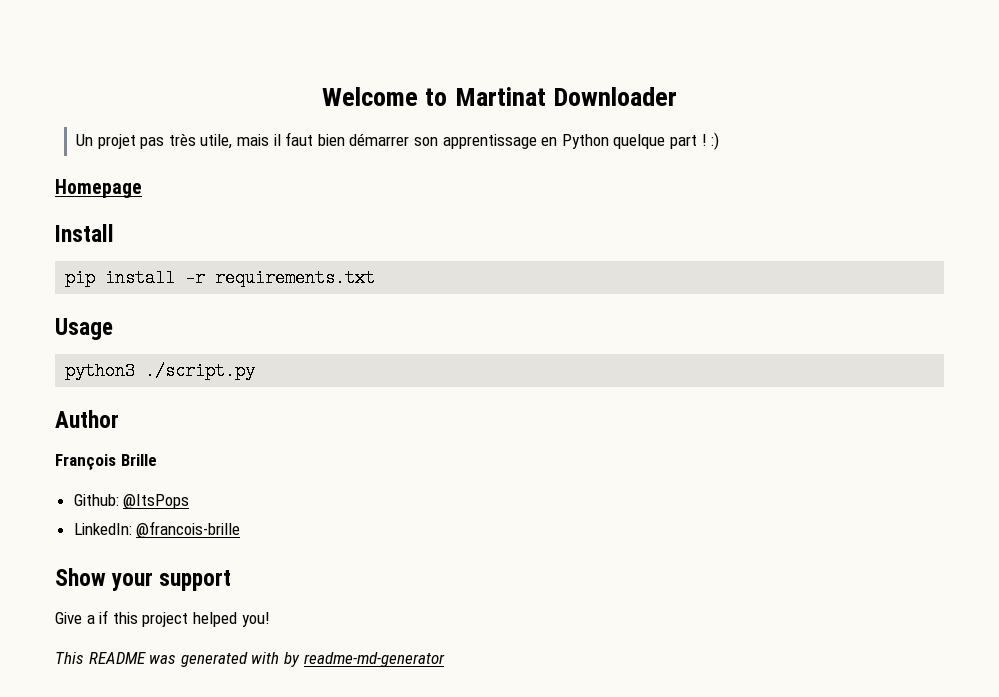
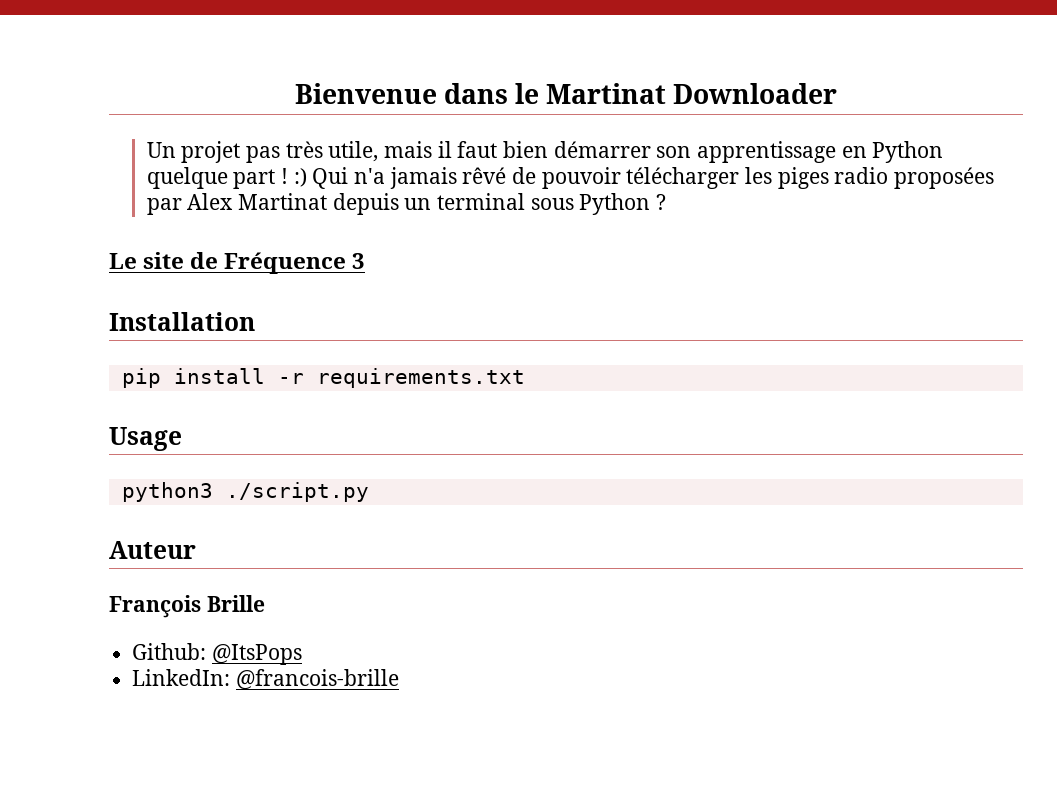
- Welcome to Martinat Downloader
+ Bienvenue dans le Martinat Downloader
- Un projet pas très utile, mais il faut bien démarrer son apprentissage en Python quelque part ! :)
- Homepage
- Install
+ Un projet pas très utile, mais il faut bien démarrer son apprentissage en Python quelque part ! :) Qui n'a jamais rêvé de pouvoir télécharger les piges radio proposées par Alex Martinat depuis un terminal sous Python ?
+ Le site de Fréquence 3
+ Installation
- Author
+ Auteur
- Show your support
- Give a if this project helped you!
- This README was generated with by readme-md-generator

